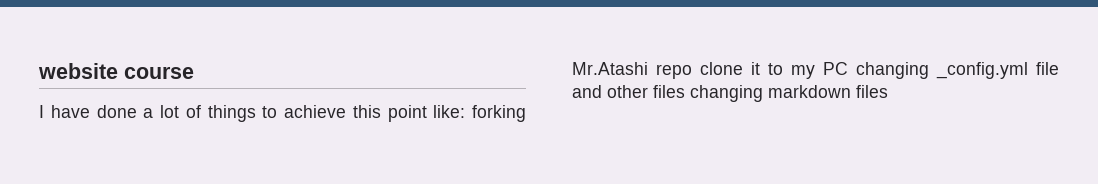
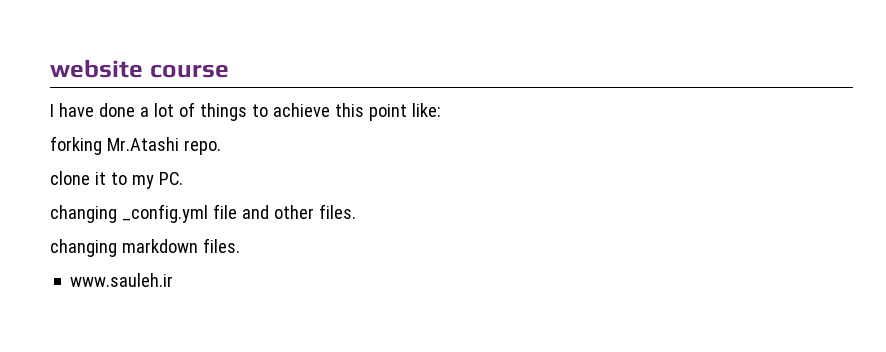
- I have done a lot of things to achieve this point like: forking Mr.Atashi repo clone it to my PC changing _config.yml file and other files changing markdown files
+ I have done a lot of things to achieve this point like:
+ forking Mr.Atashi repo.
+ clone it to my PC.
+ changing _config.yml file and other files.
+ changing markdown files.
+ www.sauleh.ir

